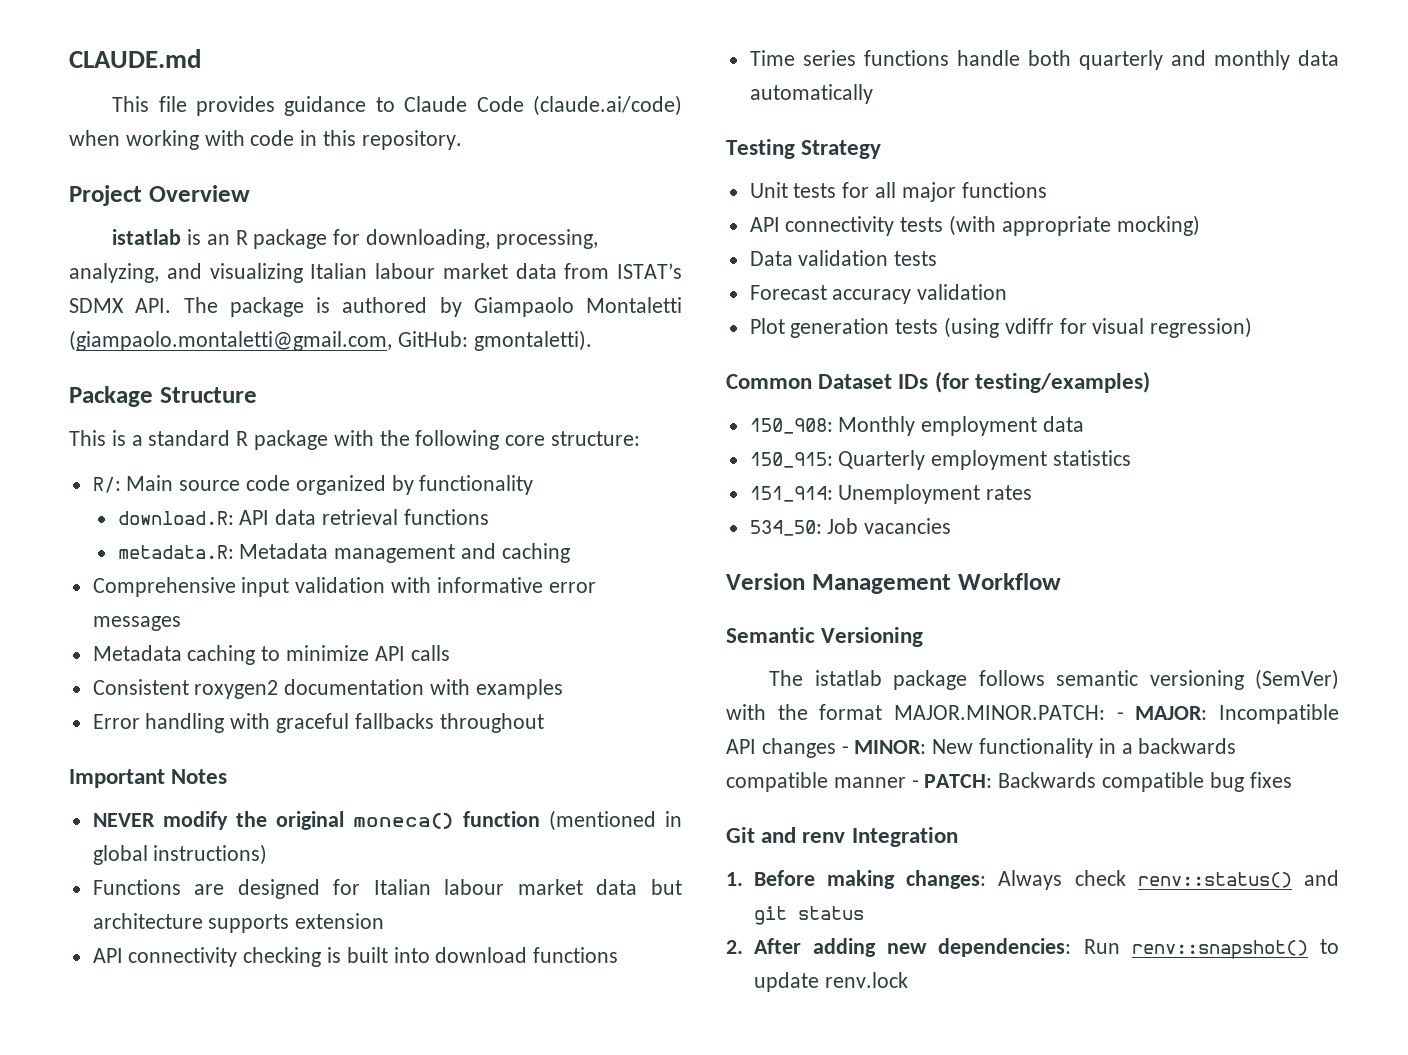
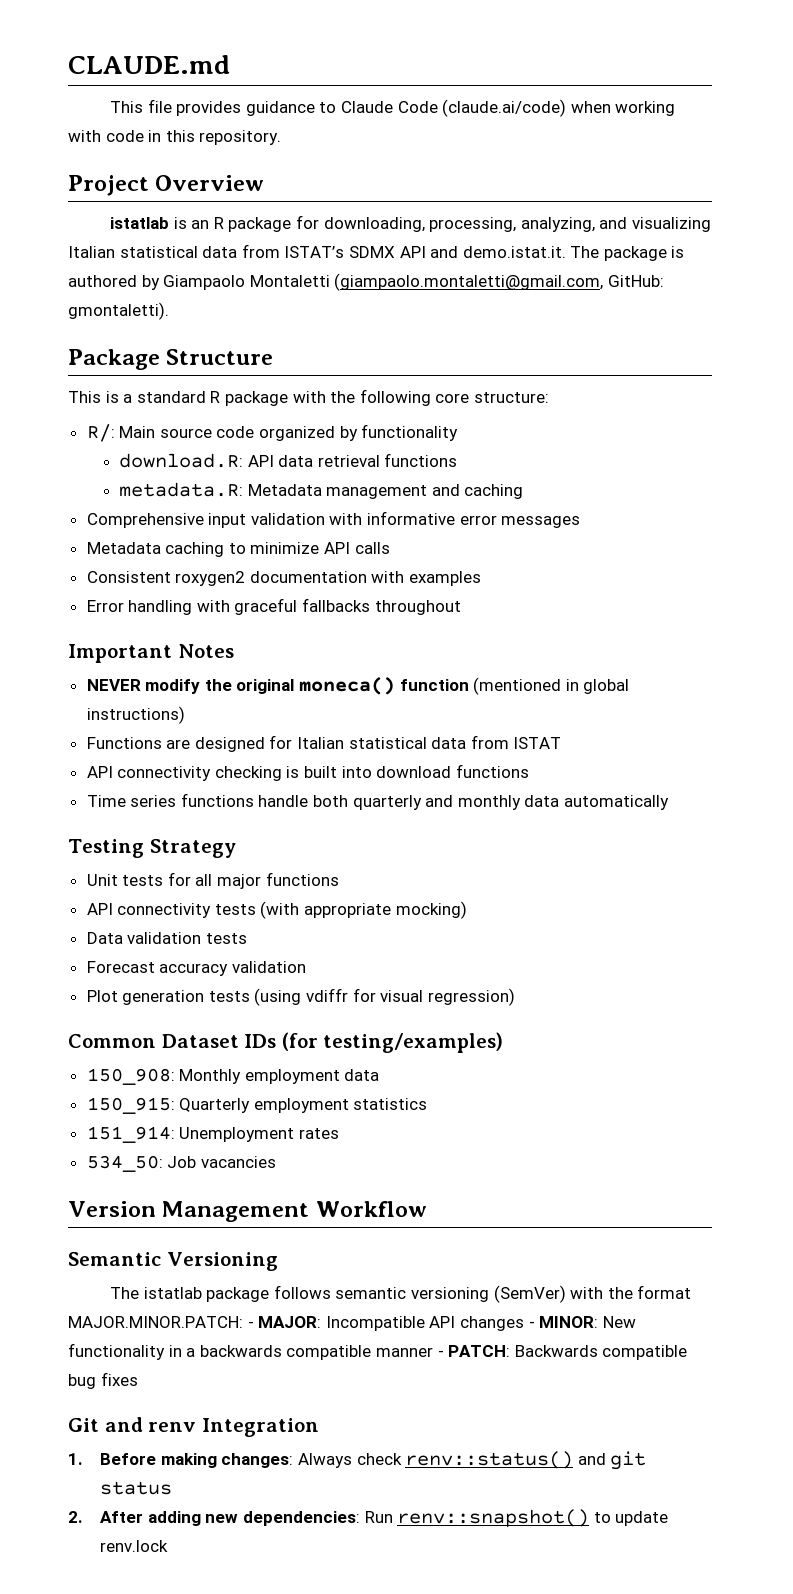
- istatlab is an R package for downloading, processing, analyzing, and visualizing Italian labour market data from ISTAT’s SDMX API. The package is authored by Giampaolo Montaletti (giampaolo.montaletti@gmail.com, GitHub: gmontaletti).
+ istatlab is an R package for downloading, processing, analyzing, and visualizing Italian statistical data from ISTAT’s SDMX API and demo.istat.it. The package is authored by Giampaolo Montaletti (giampaolo.montaletti@gmail.com, GitHub: gmontaletti).
- Functions are designed for Italian labour market data but architecture supports extension
+ Functions are designed for Italian statistical data from ISTAT

